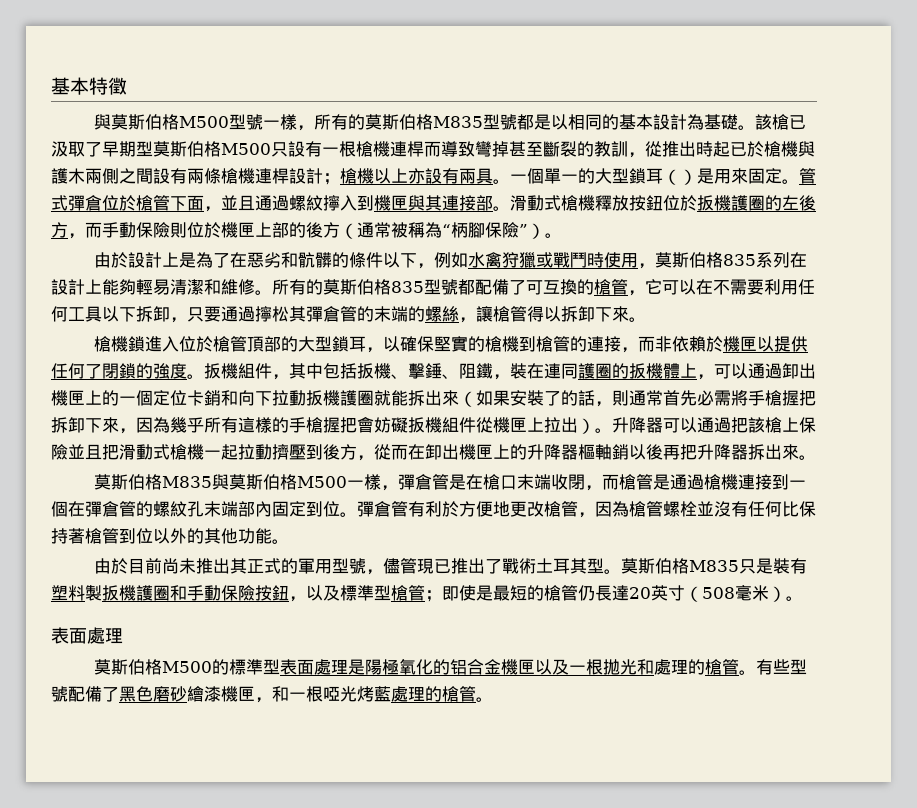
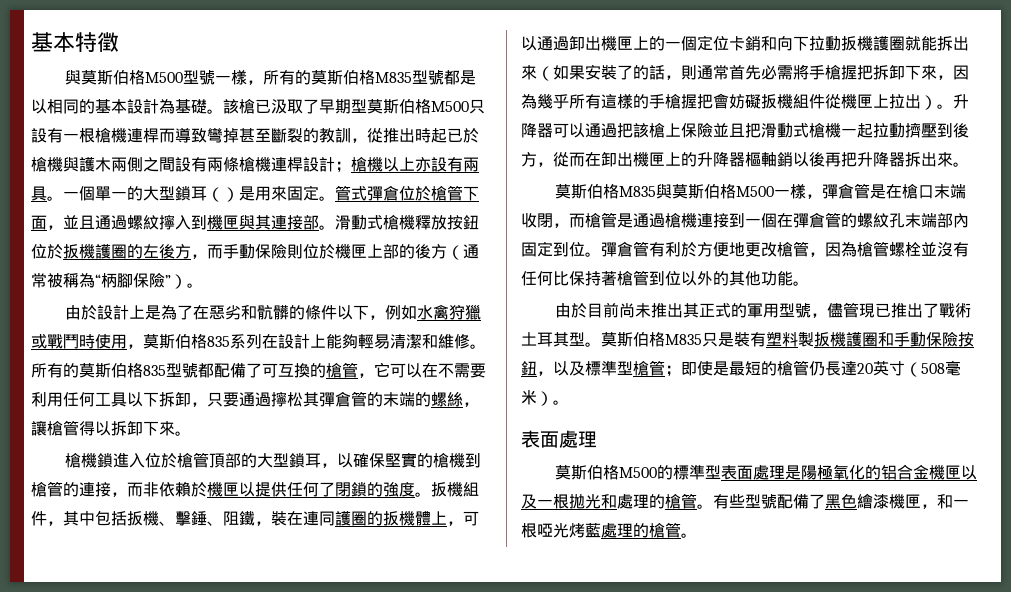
- 有些型號配備了黑色磨砂繪漆機匣，和一根啞光烤藍處理的槍管。
+ 有些型號配備了黑色繪漆機匣，和一根啞光烤藍處理的槍管。

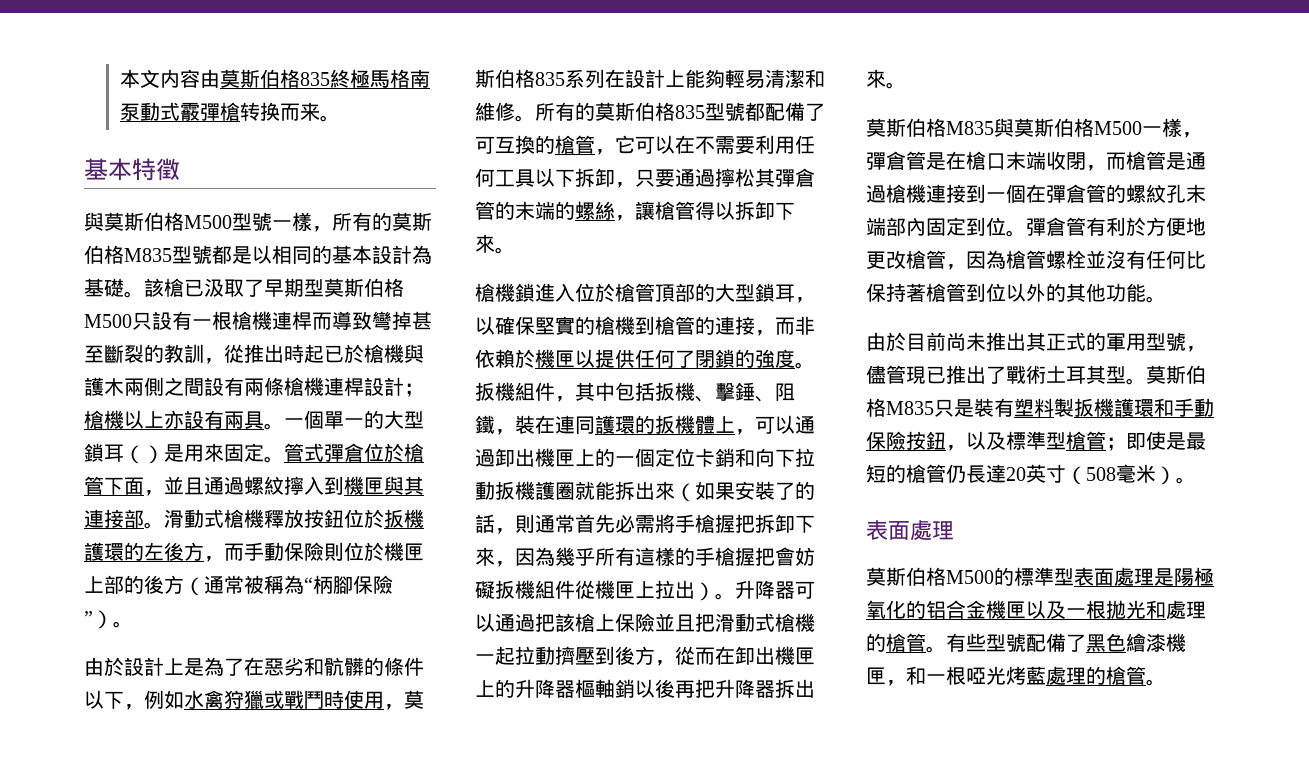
+ 本文内容由莫斯伯格835終極馬格南泵動式霰彈槍转换而来。
- 滑動式槍機釋放按鈕位於扳機護圈的左後方，而手動保險則位於機匣上部的後方（通常被稱為“柄腳保險”）。
+ 滑動式槍機釋放按鈕位於扳機護環的左後方，而手動保險則位於機匣上部的後方（通常被稱為“柄腳保險”）。
- 扳機組件，其中包括扳機、擊錘、阻鐵，裝在連同護圈的扳機體上，可以通過卸出機匣上的一個定位卡銷和向下拉動扳機護圈就能拆出來（如果安裝了的話，則通常首先必需將手槍握把拆卸下來，因為幾乎所有這樣的手槍握把會妨礙扳機組件從機匣上拉出）。
+ 扳機組件，其中包括扳機、擊錘、阻鐵，裝在連同護環的扳機體上，可以通過卸出機匣上的一個定位卡銷和向下拉動扳機護圈就能拆出來（如果安裝了的話，則通常首先必需將手槍握把拆卸下來，因為幾乎所有這樣的手槍握把會妨礙扳機組件從機匣上拉出）。
- 莫斯伯格M835只是裝有塑料製扳機護圈和手動保險按鈕，以及標準型槍管；即使是最短的槍管仍長達20英寸（508毫米）。
+ 莫斯伯格M835只是裝有塑料製扳機護環和手動保險按鈕，以及標準型槍管；即使是最短的槍管仍長達20英寸（508毫米）。

